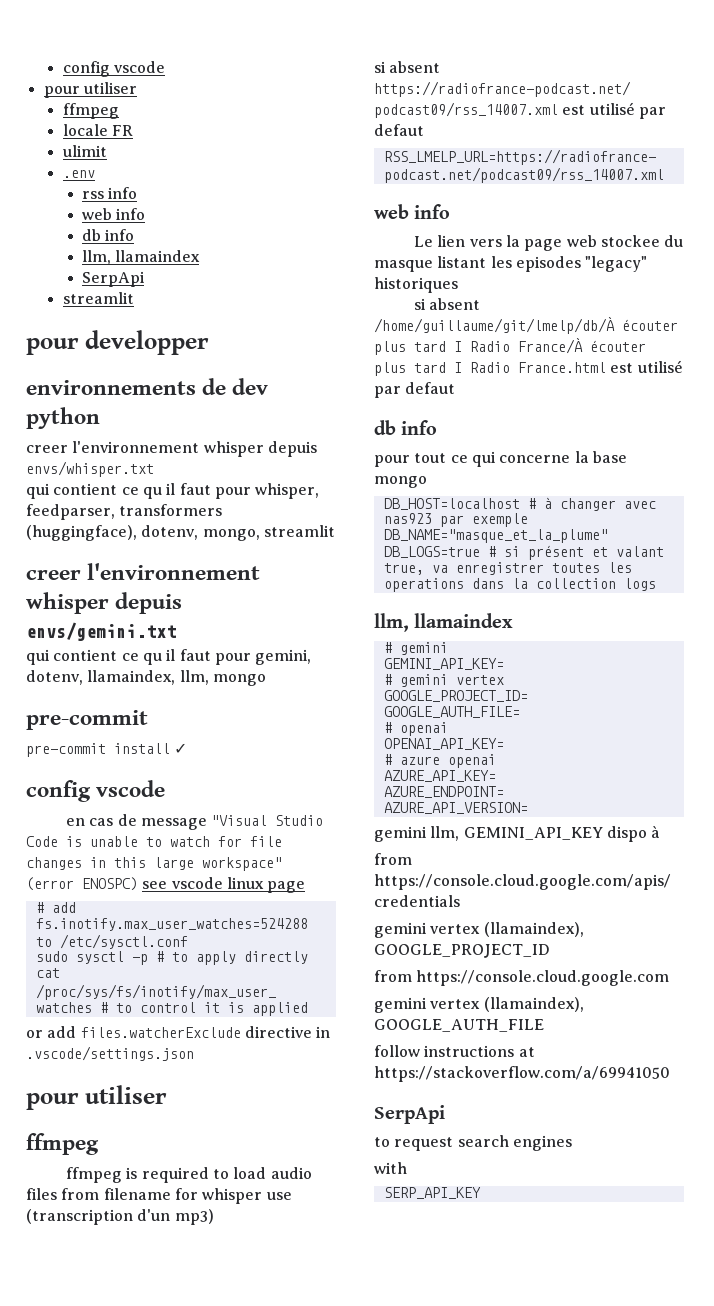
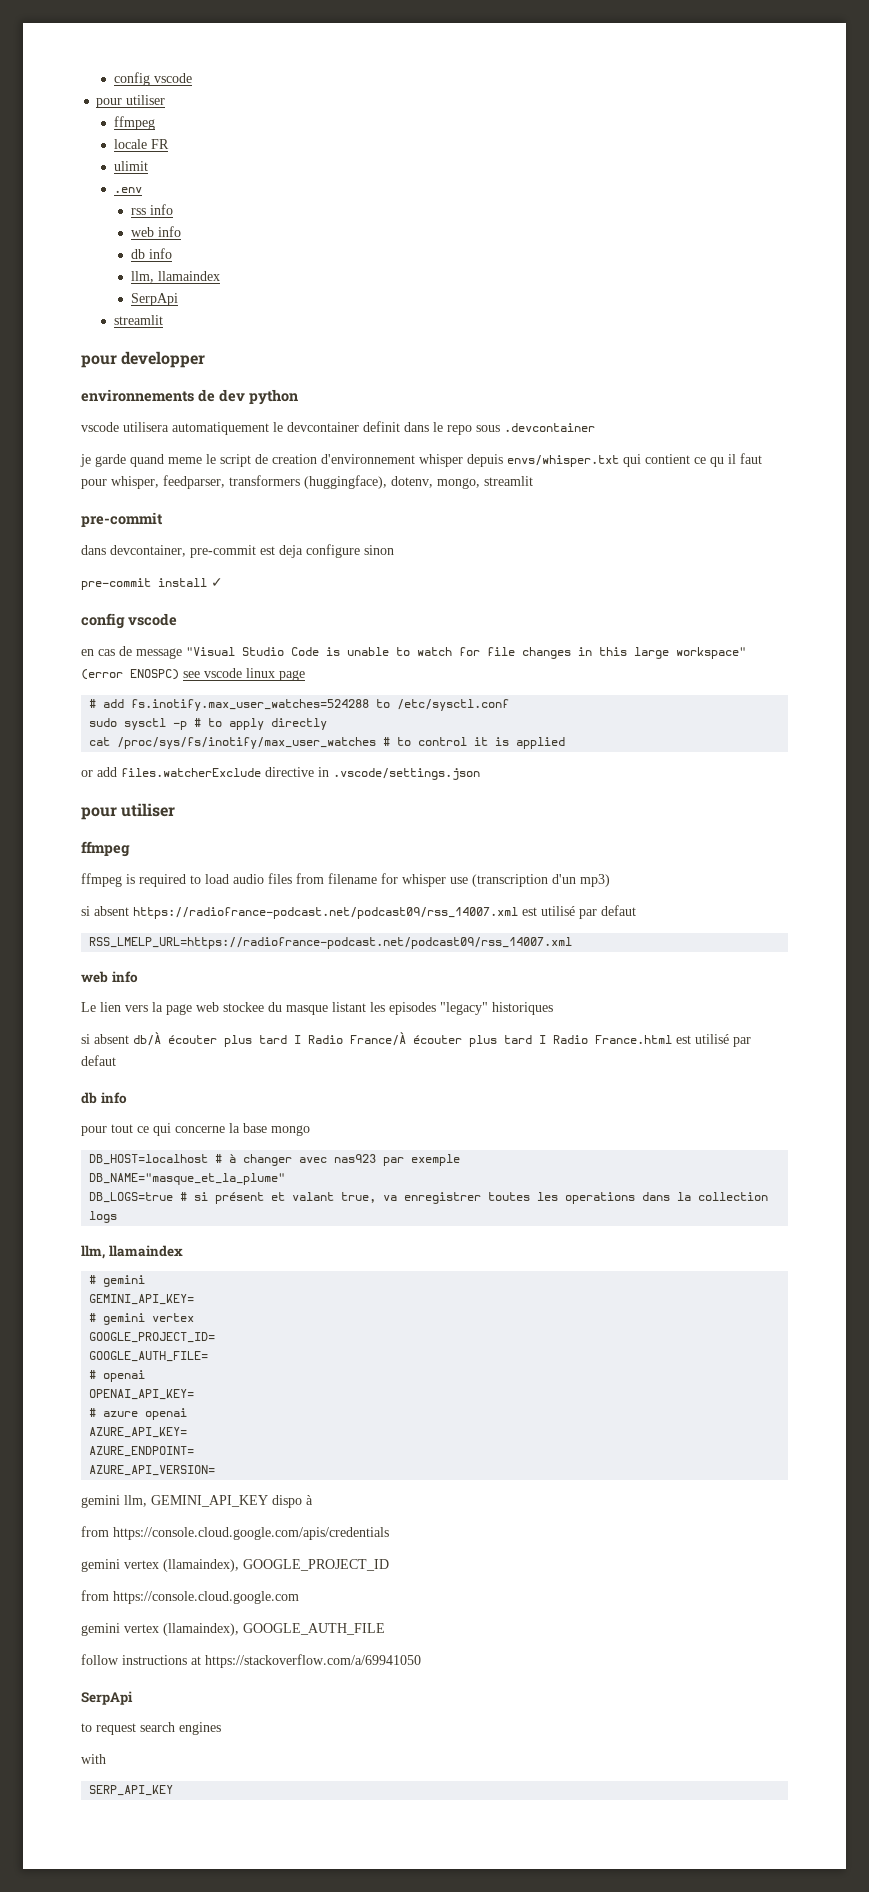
- creer l'environnement whisper depuis envs/whisper.txt
- qui contient ce qu il faut pour whisper, feedparser, transformers (huggingface), dotenv, mongo, streamlit
- creer l'environnement whisper depuis envs/gemini.txt
- qui contient ce qu il faut pour gemini, dotenv, llamaindex, llm, mongo
+ vscode utilisera automatiquement le devcontainer definit dans le repo sous .devcontainer
+ je garde quand meme le script de creation d'environnement whisper depuis envs/whisper.txt qui contient ce qu il faut pour whisper, feedparser, transformers (huggingface), dotenv, mongo, streamlit
  pre-commit
+ dans devcontainer, pre-commit est deja configure sinon
- si absent /home/guillaume/git/lmelp/db/À écouter plus tard I Radio France/À écouter plus tard I Radio France.html est utilisé par defaut
+ si absent db/À écouter plus tard I Radio France/À écouter plus tard I Radio France.html est utilisé par defaut

